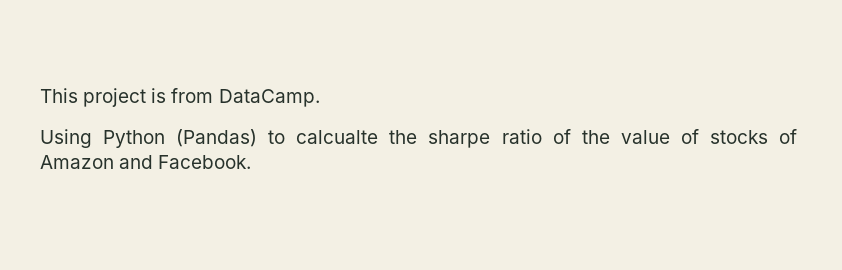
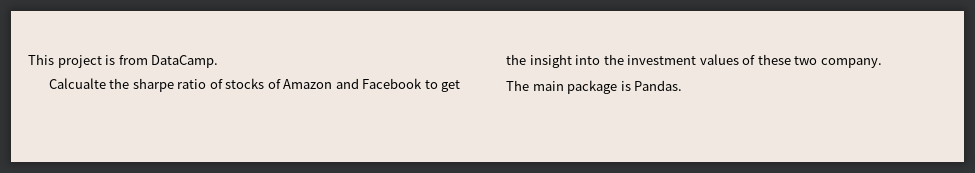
- Using Python (Pandas) to calcualte the sharpe ratio of the value of stocks of Amazon and Facebook.
+ Calcualte the sharpe ratio of stocks of Amazon and Facebook to get the insight into the investment values of these two company.
+ The main package is Pandas.

